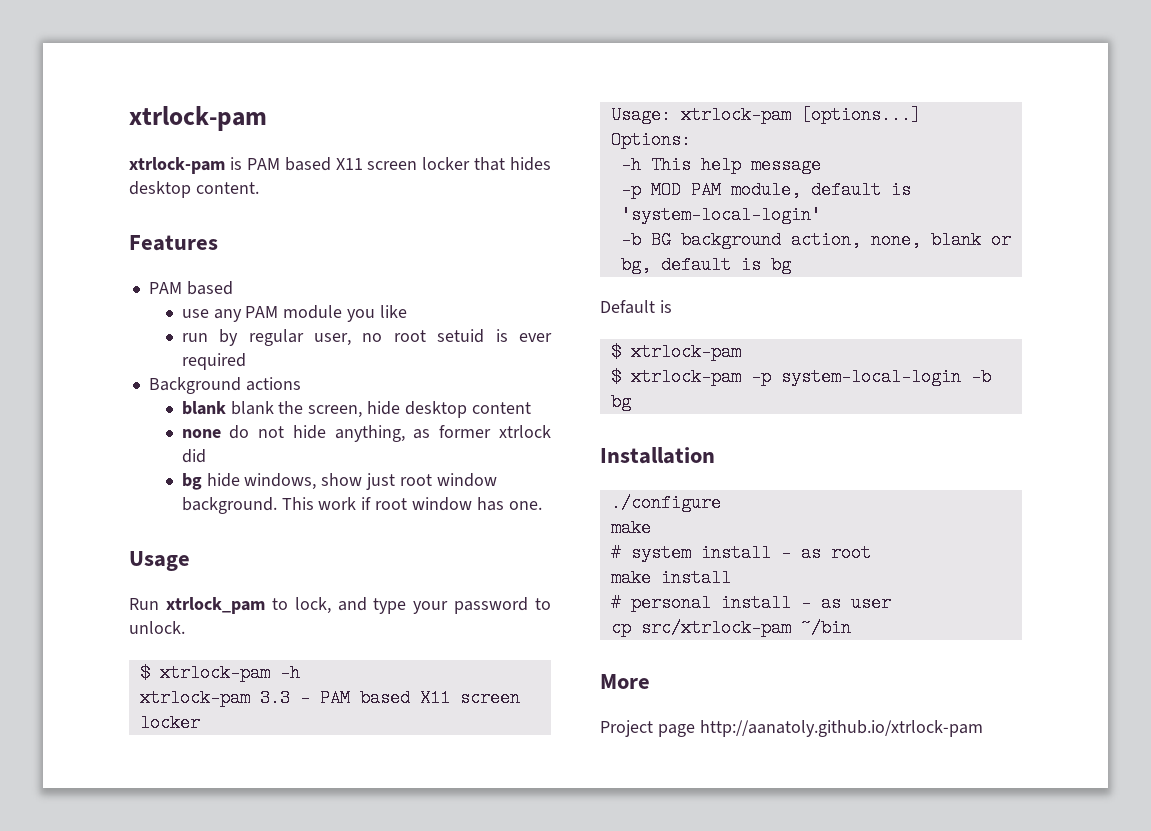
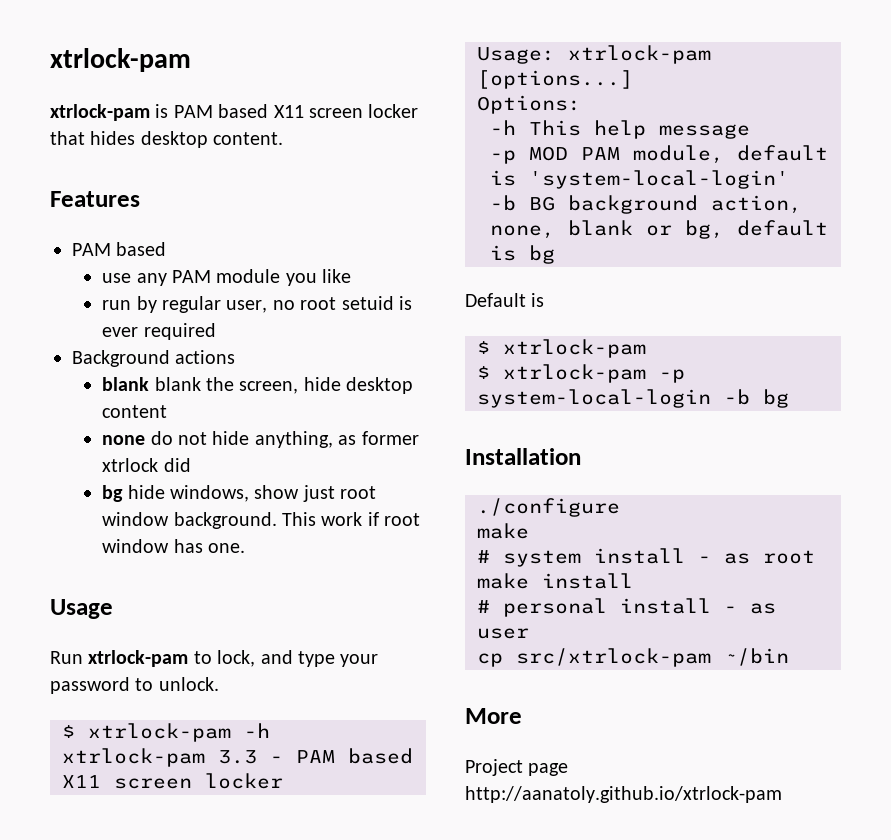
- Run xtrlock_pam to lock, and type your password to unlock.
+ Run xtrlock-pam to lock, and type your password to unlock.

